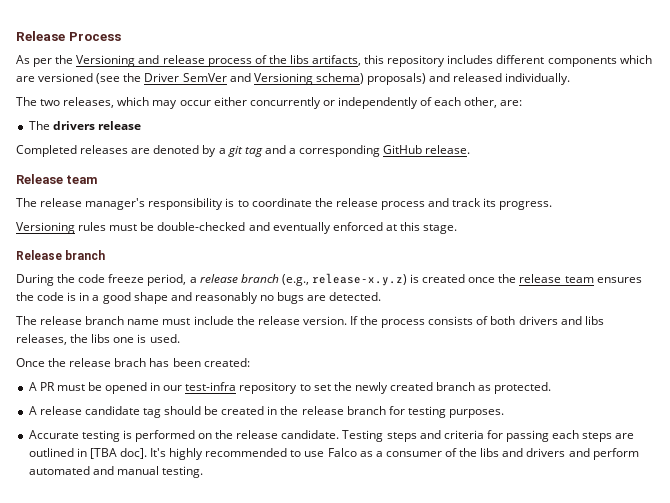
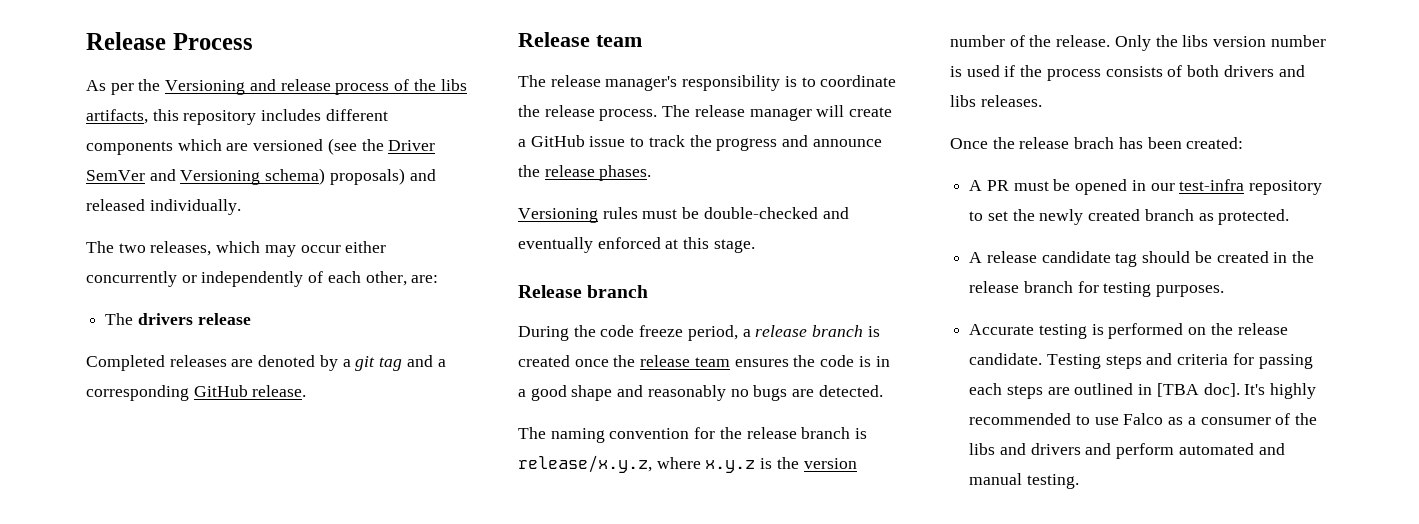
- The release manager's responsibility is to coordinate the release process and track its progress.
+ The release manager's responsibility is to coordinate the release process. The release manager will create a GitHub issue to track the progress and announce the release phases.
- During the code freeze period, a release branch (e.g., release-x.y.z) is created once the release team ensures the code is in a good shape and reasonably no bugs are detected.
+ During the code freeze period, a release branch is created once the release team ensures the code is in a good shape and reasonably no bugs are detected.
- The release branch name must include the release version. If the process consists of both drivers and libs releases, the libs one is used.
+ The naming convention for the release branch is release/x.y.z, where x.y.z is the version number of the release. Only the libs version number is used if the process consists of both drivers and libs releases.

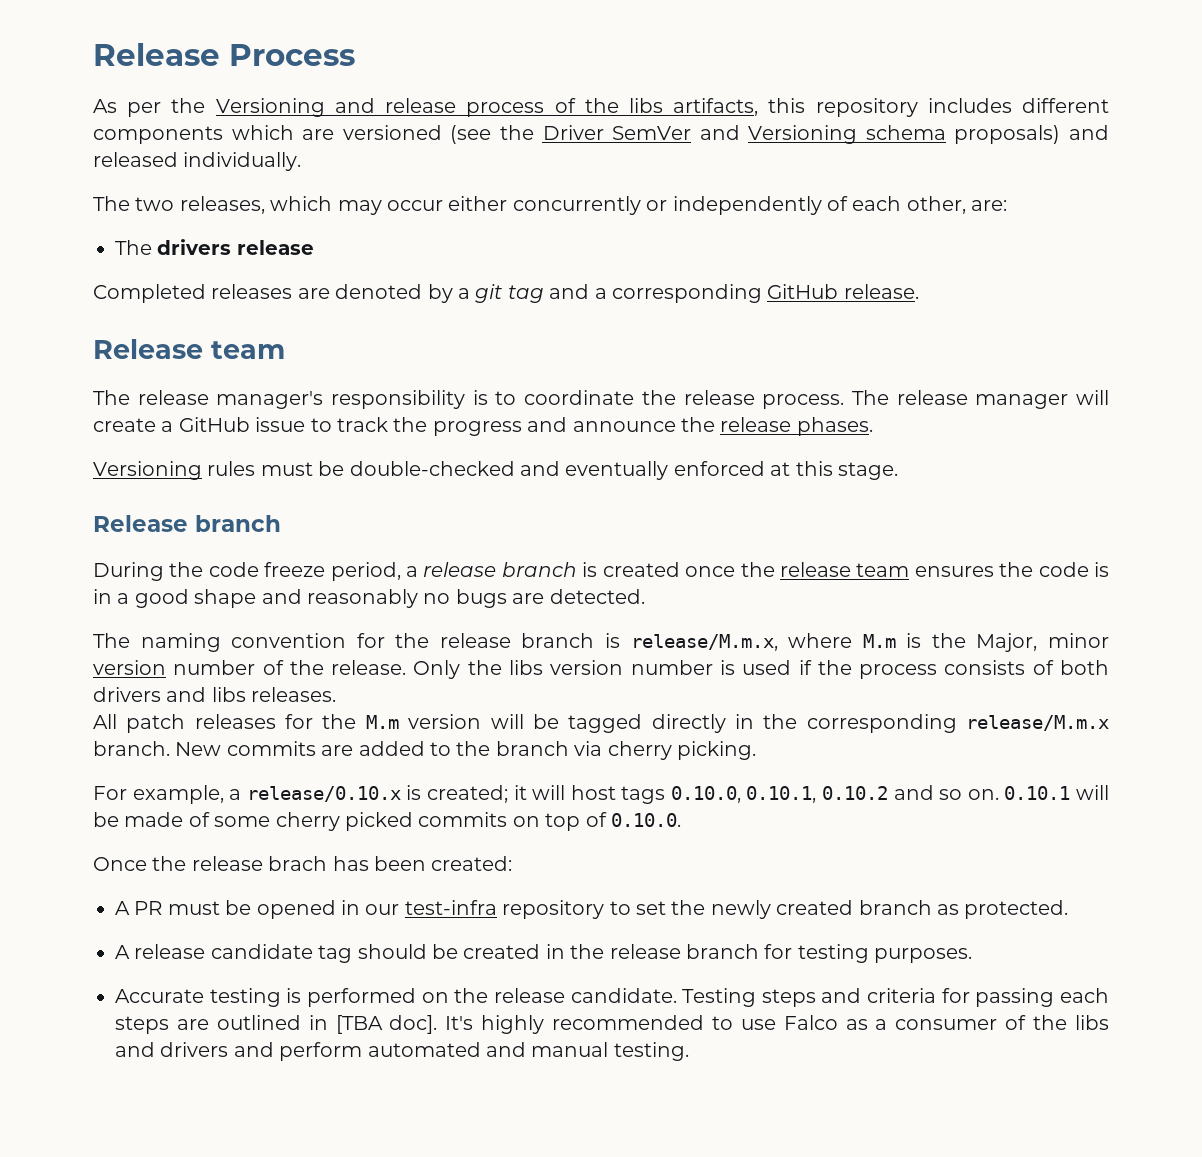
- As per the Versioning and release process of the libs artifacts, this repository includes different components which are versioned (see the Driver SemVer and Versioning schema) proposals) and released individually.
+ As per the Versioning and release process of the libs artifacts, this repository includes different components which are versioned (see the Driver SemVer and Versioning schema proposals) and released individually.
- The naming convention for the release branch is release/x.y.z, where x.y.z is the version number of the release.
+ The naming convention for the release branch is release/M.m.x, where M.m is the Major, minor version number of the release.
+ All patch releases for the M.m version will be tagged directly in the corresponding release/M.m.x branch. New commits are added to the branch via cherry picking.
+ For example, a release/0.10.x is created; it will host tags 0.10.0, 0.10.1, 0.10.2 and so on. 0.10.1 will be made of some cherry picked commits on top of 0.10.0.

